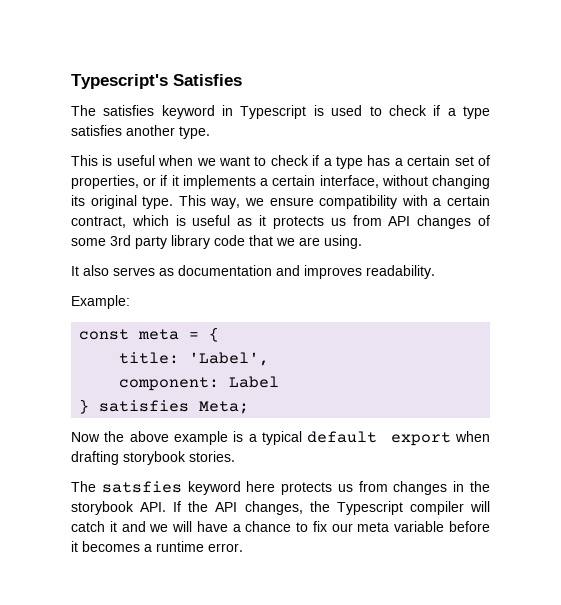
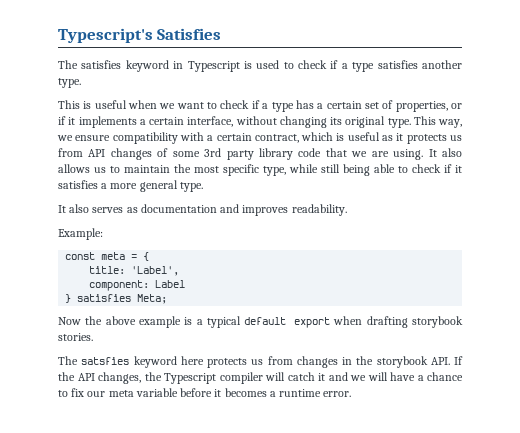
+ It also allows us to maintain the most specific type, while still being able to check if it satisfies a more general type.

